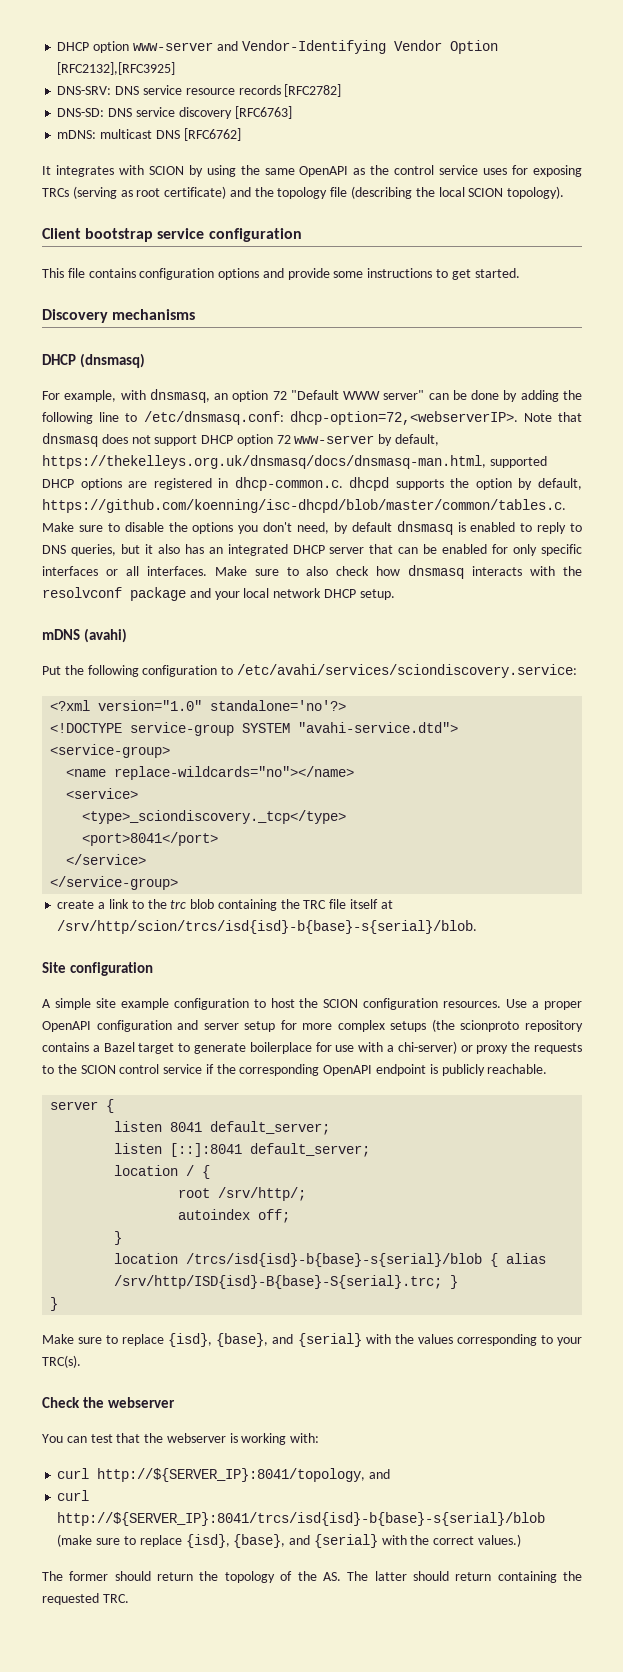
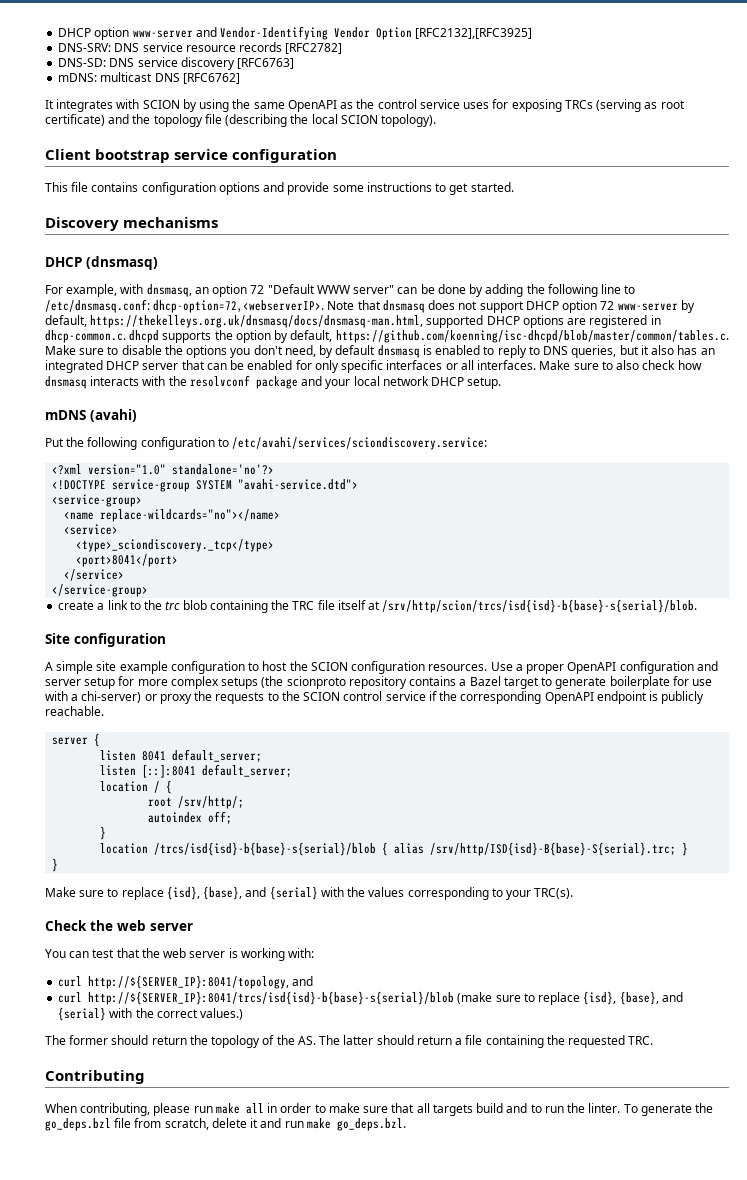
- Use a proper OpenAPI configuration and server setup for more complex setups (the scionproto repository contains a Bazel target to generate boilerplace for use with a chi-server) or proxy the requests to the SCION control service if the corresponding OpenAPI endpoint is publicly reachable.
+ Use a proper OpenAPI configuration and server setup for more complex setups (the scionproto repository contains a Bazel target to generate boilerplate for use with a chi-server) or proxy the requests to the SCION control service if the corresponding OpenAPI endpoint is publicly reachable.
- Check the webserver
+ Check the web server
- You can test that the webserver is working with:
+ You can test that the web server is working with:
- The former should return the topology of the AS. The latter should return containing the requested TRC.
+ The former should return the topology of the AS. The latter should return a file containing the requested TRC.
+ Contributing
+ When contributing, please run make all in order to make sure that all targets build and to run the linter. To generate the go_deps.bzl file from scratch, delete it and run make go_deps.bzl.

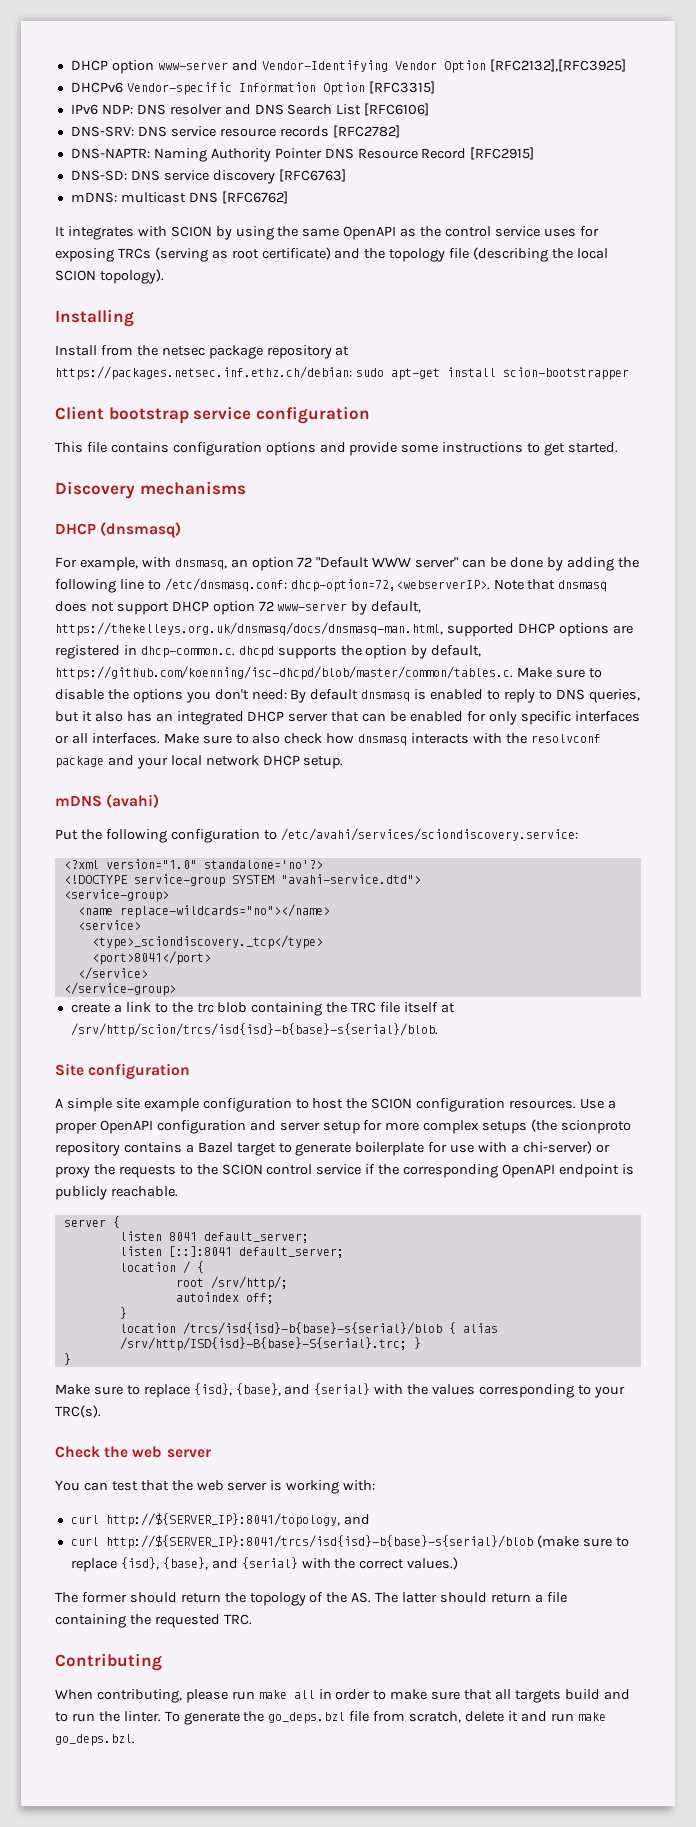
+ DHCPv6 Vendor-specific Information Option [RFC3315]
+ IPv6 NDP: DNS resolver and DNS Search List [RFC6106]
+ DNS-NAPTR: Naming Authority Pointer DNS Resource Record [RFC2915]
+ Installing
+ Install from the netsec package repository at https://packages.netsec.inf.ethz.ch/debian: sudo apt-get install scion-bootstrapper
- Note that dnsmasq does not support DHCP option 72 www-server by default, https://thekelleys.org.uk/dnsmasq/docs/dnsmasq-man.html, supported DHCP options are registered in dhcp-common.c. dhcpd supports the option by default, https://github.com/koenning/isc-dhcpd/blob/master/common/tables.c. Make sure to disable the options you don't need, by default dnsmasq is enabled to reply to DNS queries, but it also has an integrated DHCP server that can be enabled for only specific interfaces or all interfaces.
+ Note that dnsmasq does not support DHCP option 72 www-server by default, https://thekelleys.org.uk/dnsmasq/docs/dnsmasq-man.html, supported DHCP options are registered in dhcp-common.c. dhcpd supports the option by default, https://github.com/koenning/isc-dhcpd/blob/master/common/tables.c. Make sure to disable the options you don't need: By default dnsmasq is enabled to reply to DNS queries, but it also has an integrated DHCP server that can be enabled for only specific interfaces or all interfaces.

